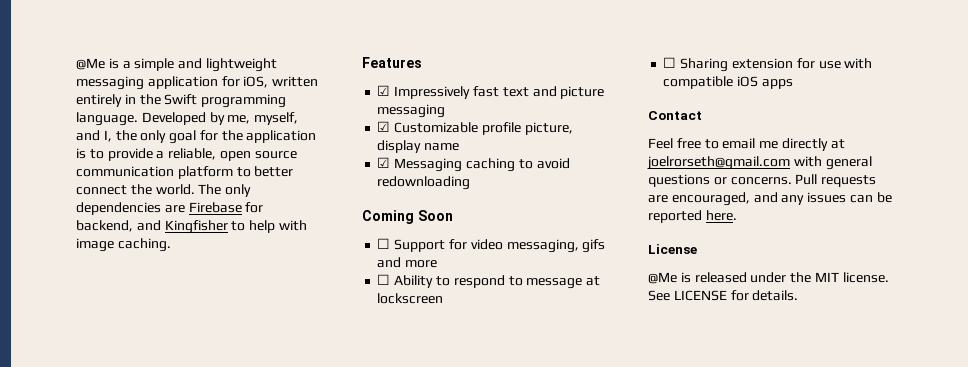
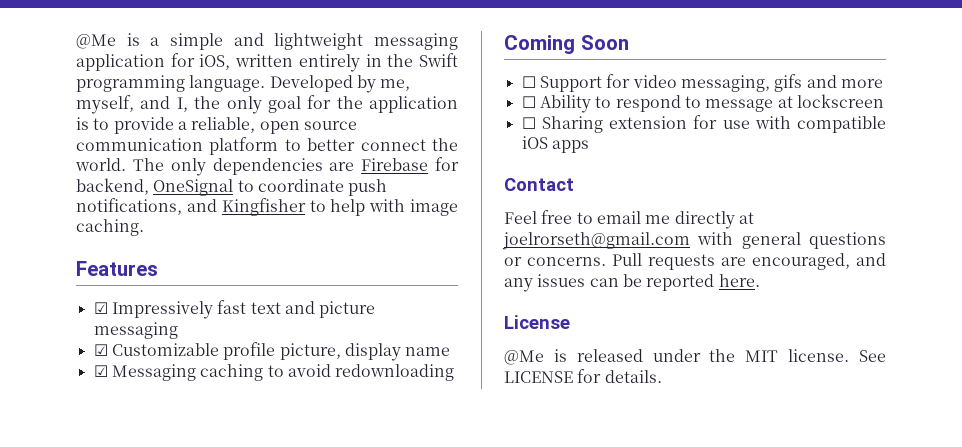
- The only dependencies are Firebase for backend, and Kingfisher to help with image caching.
+ The only dependencies are Firebase for backend, OneSignal to coordinate push notifications, and Kingfisher to help with image caching.

